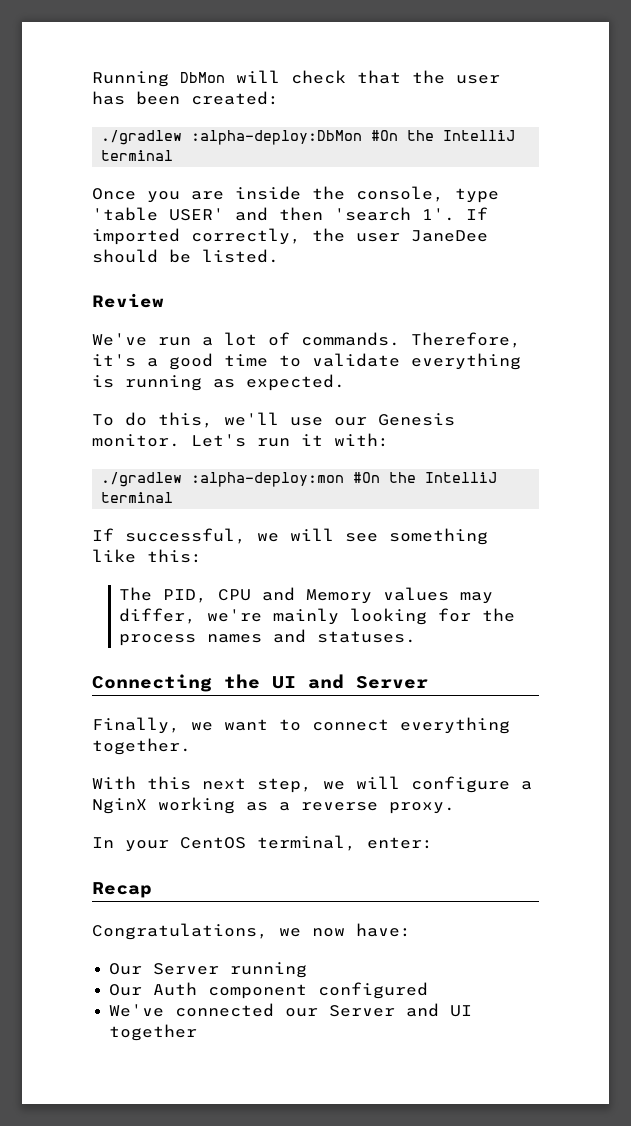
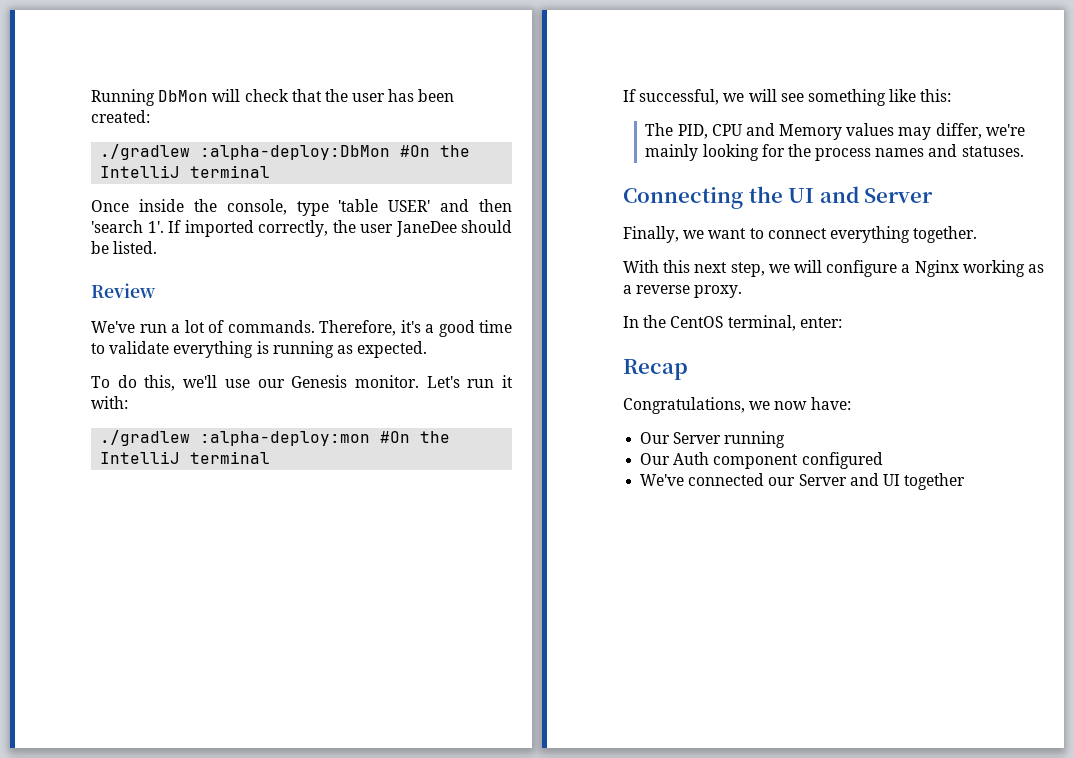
- Once you are inside the console, type 'table USER' and then 'search 1'.
+ Once inside the console, type 'table USER' and then 'search 1'.
- With this next step, we will configure a NginX working as a reverse proxy.
+ With this next step, we will configure a Nginx working as a reverse proxy.
- In your CentOS terminal, enter:
+ In the CentOS terminal, enter:

